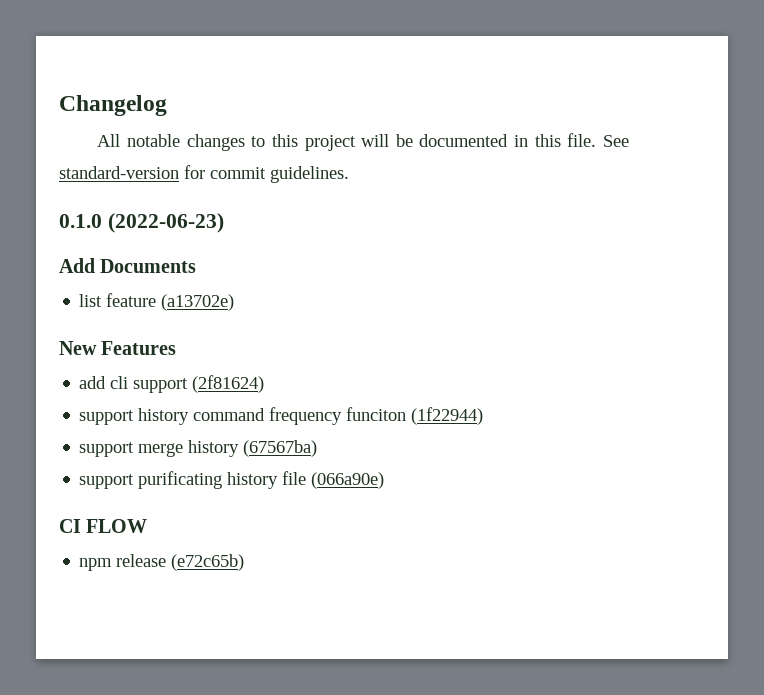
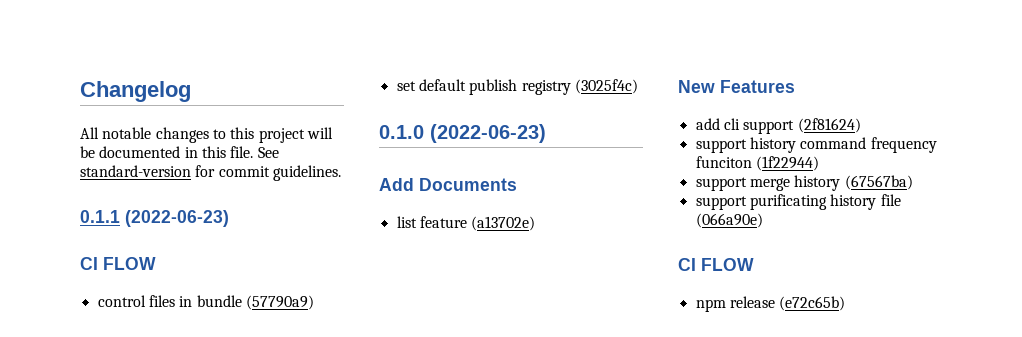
+ 0.1.1 (2022-06-23)
+ CI FLOW
+ control files in bundle (57790a9)
+ set default publish registry (3025f4c)

